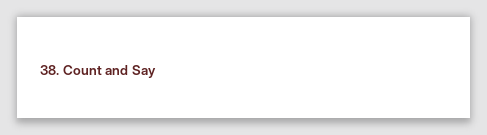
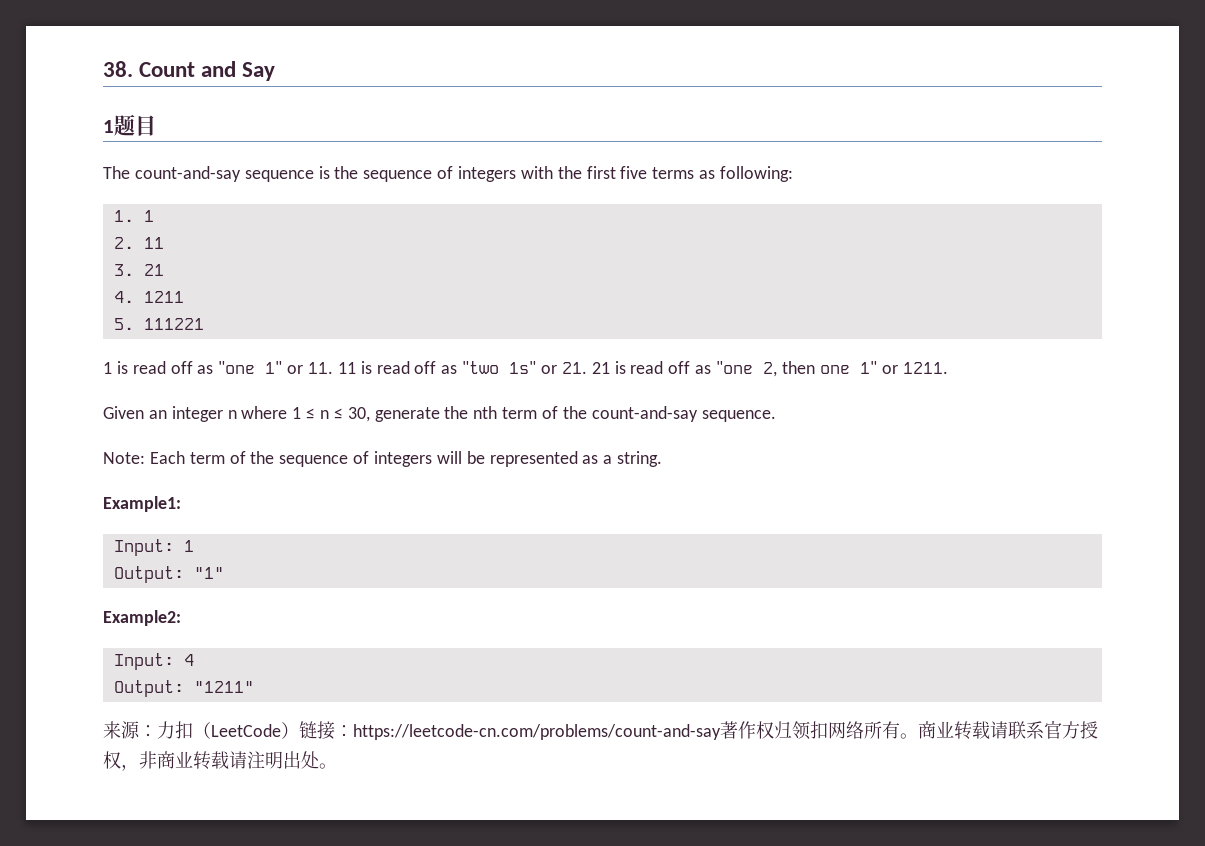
+ 1题目
+ The count-and-say sequence is the sequence of integers with the first five terms as following:
+ 1. 1
+ 2. 11
+ 3. 21
+ 4. 1211
+ 5. 111221
+ 1 is read off as "one 1" or 11. 11 is read off as "two 1s" or 21. 21 is read off as "one 2, then one 1" or 1211.
+ Given an integer n where 1 ≤ n ≤ 30, generate the nth term of the count-and-say sequence.
+ Note: Each term of the sequence of integers will be represented as a string.
+ Example1:
+ Input: 1
+ Output: "1"
+ Example2:
+ Input: 4
+ Output: "1211"
+ 来源：力扣（LeetCode）链接：https://leetcode-cn.com/problems/count-and-say著作权归领扣网络所有。商业转载请联系官方授权，非商业转载请注明出处。

